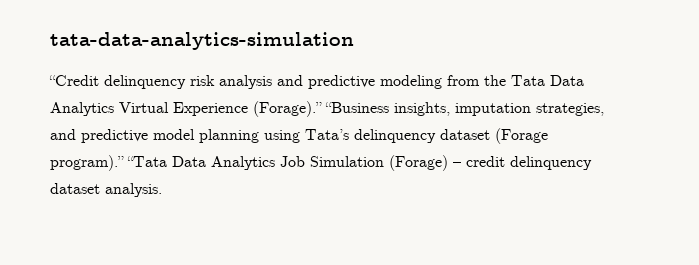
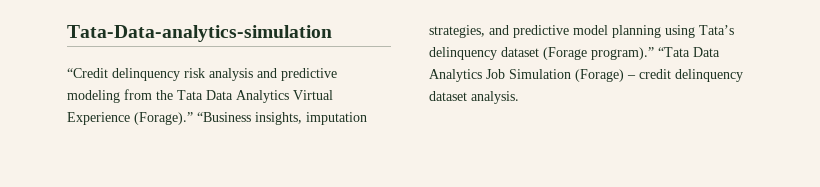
- tata-data-analytics-simulation
+ Tata-Data-analytics-simulation

